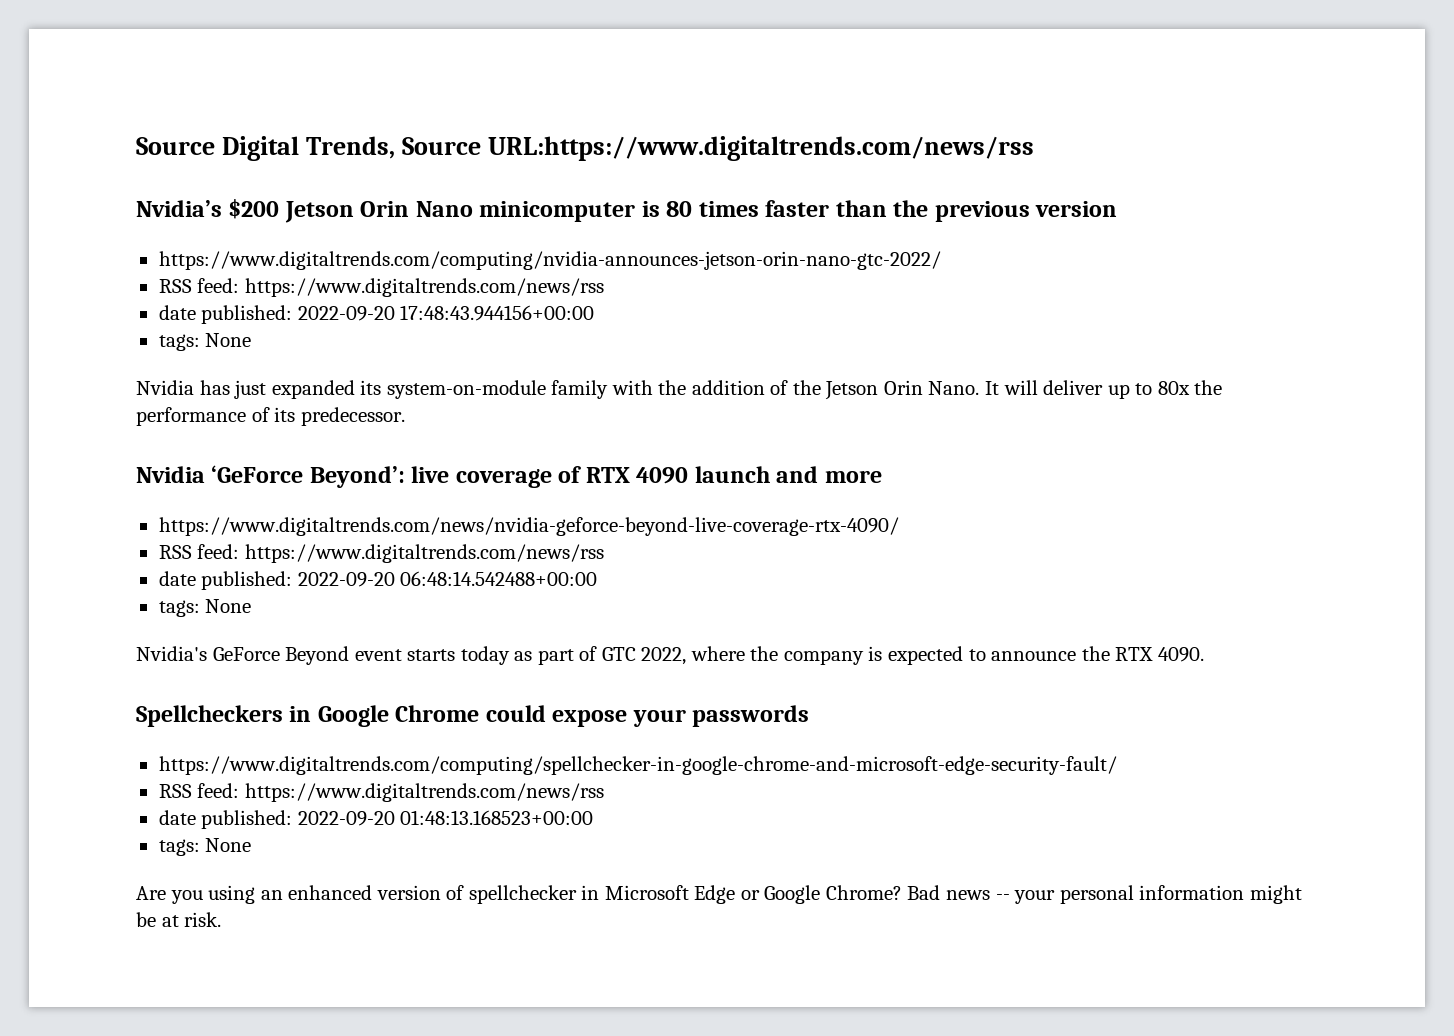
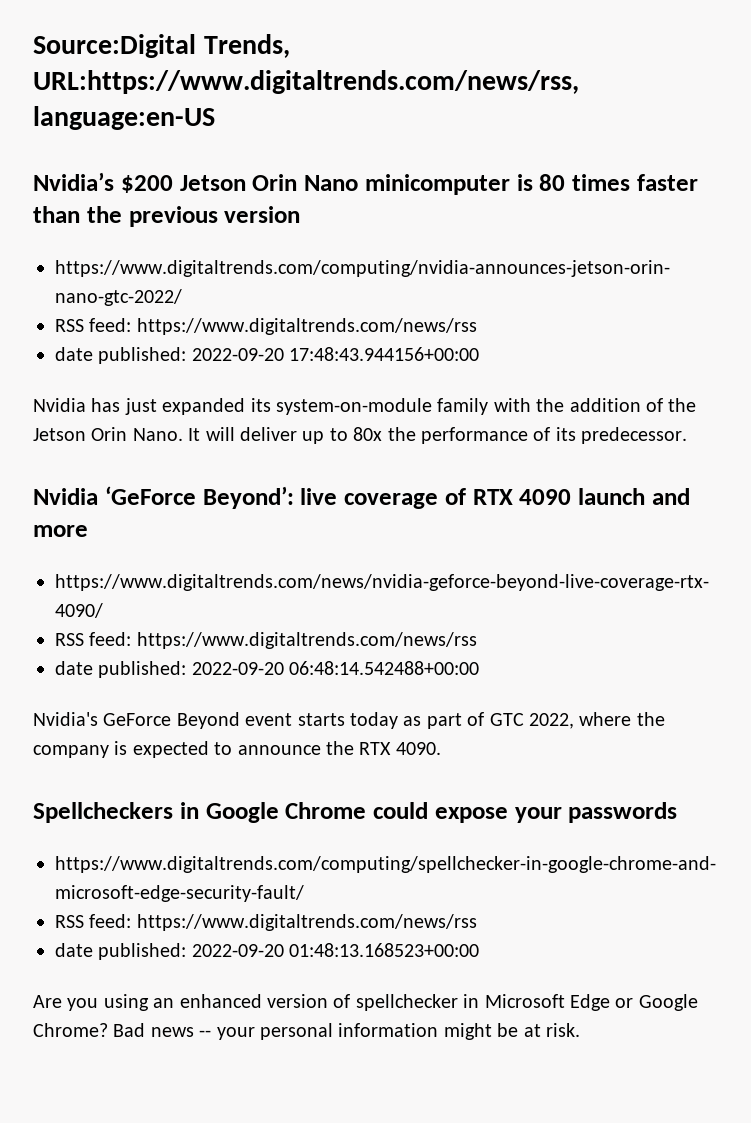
- Source Digital Trends, Source URL:https://www.digitaltrends.com/news/rss
+ Source:Digital Trends, URL:https://www.digitaltrends.com/news/rss, language:en-US
  date published: 2022-09-20 17:48:43.944156+00:00
- tags: None
  date published: 2022-09-20 06:48:14.542488+00:00
- tags: None
  date published: 2022-09-20 01:48:13.168523+00:00
- tags: None

